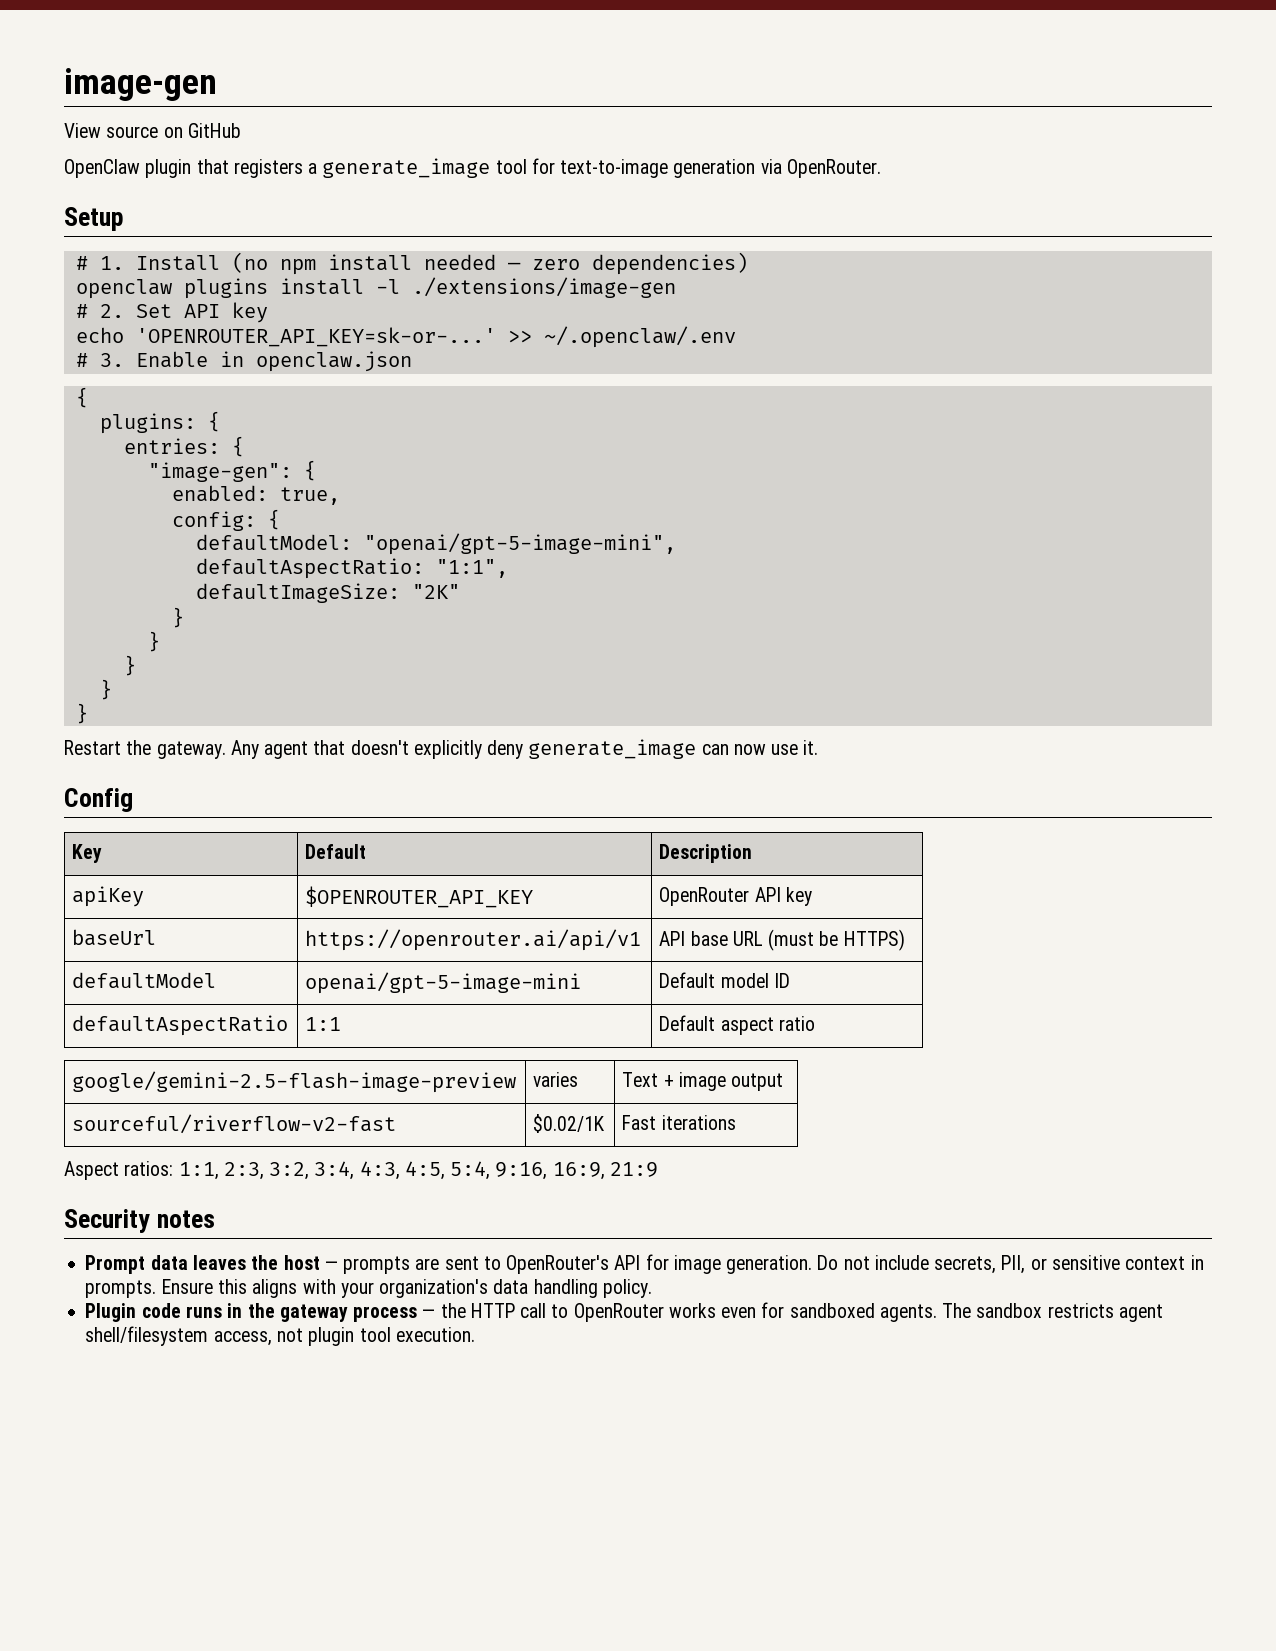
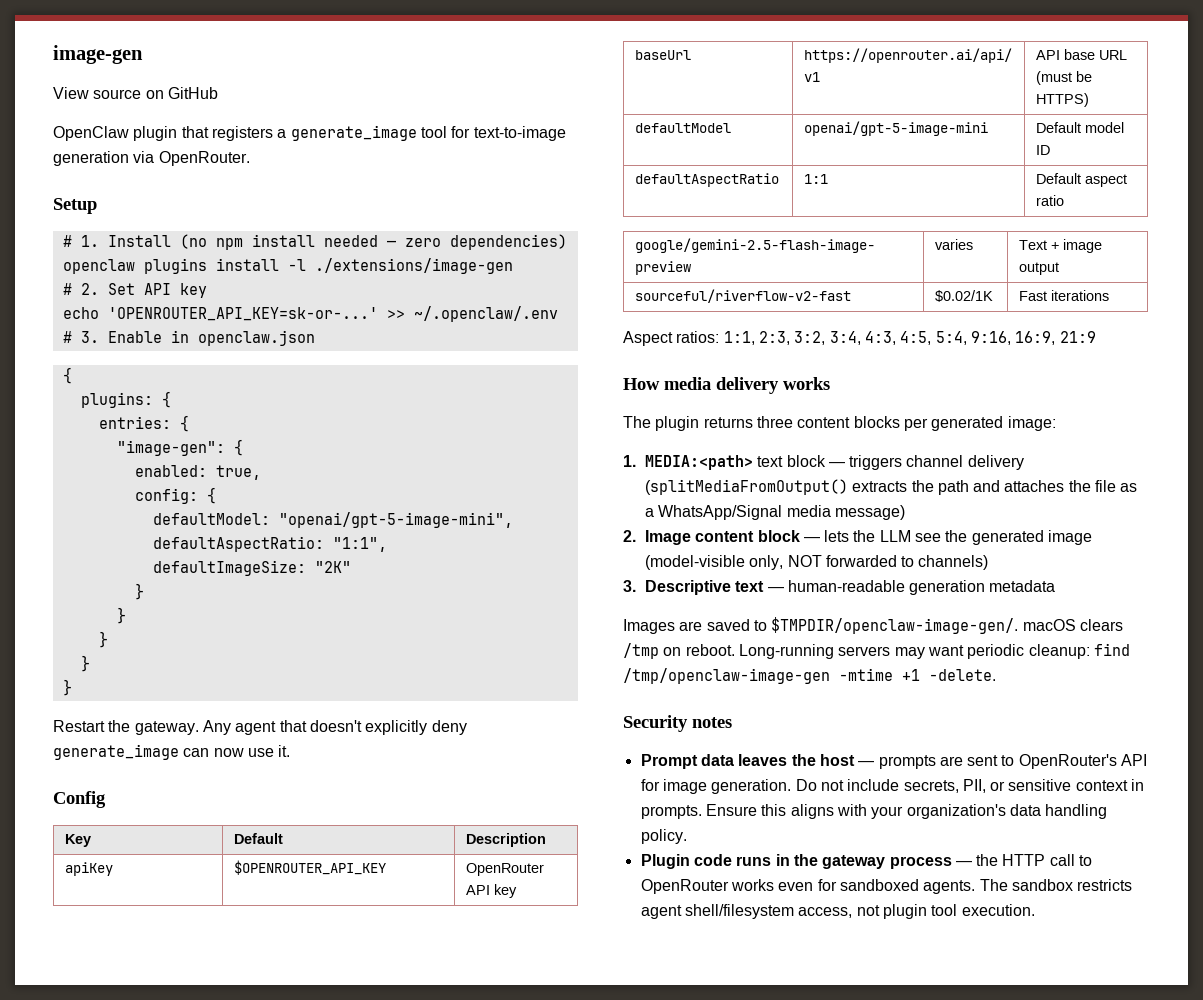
+ How media delivery works
+ The plugin returns three content blocks per generated image:
+ 1. MEDIA:<path> text block — triggers channel delivery (splitMediaFromOutput() extracts the path and attaches the file as a WhatsApp/Signal media message)
+ 2. Image content block — lets the LLM see the generated image (model-visible only, NOT forwarded to channels)
+ 3. Descriptive text — human-readable generation metadata
+ Images are saved to $TMPDIR/openclaw-image-gen/. macOS clears /tmp on reboot. Long-running servers may want periodic cleanup: find /tmp/openclaw-image-gen -mtime +1 -delete.

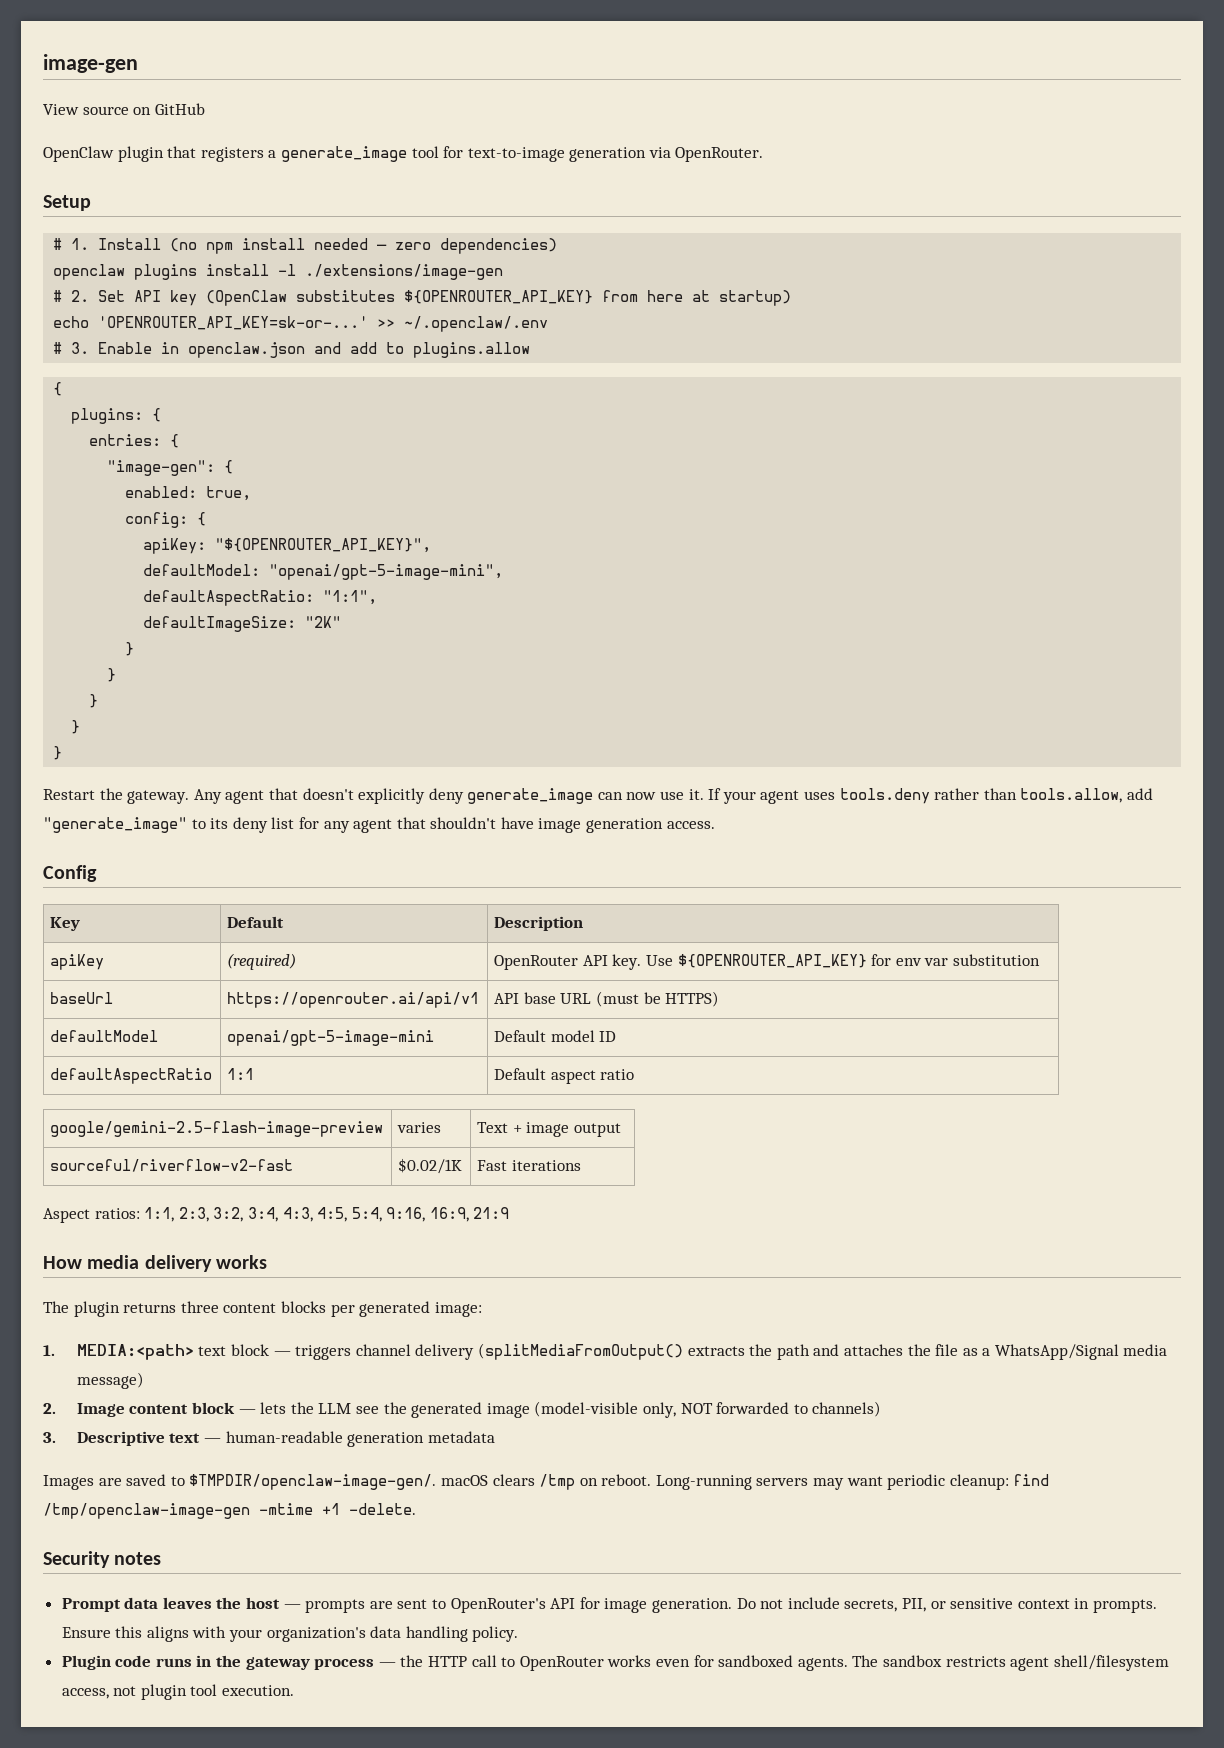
- # 2. Set API key
+ # 2. Set API key (OpenClaw substitutes ${OPENROUTER_API_KEY} from here at startup)
- # 3. Enable in openclaw.json
+ # 3. Enable in openclaw.json and add to plugins.allow
+ apiKey: "${OPENROUTER_API_KEY}",
+ If your agent uses tools.deny rather than tools.allow, add "generate_image" to its deny list for any agent that shouldn't have image generation access.
- apiKey | $OPENROUTER_API_KEY | OpenRouter API key
+ apiKey | (required) | OpenRouter API key. Use ${OPENROUTER_API_KEY} for env var substitution

